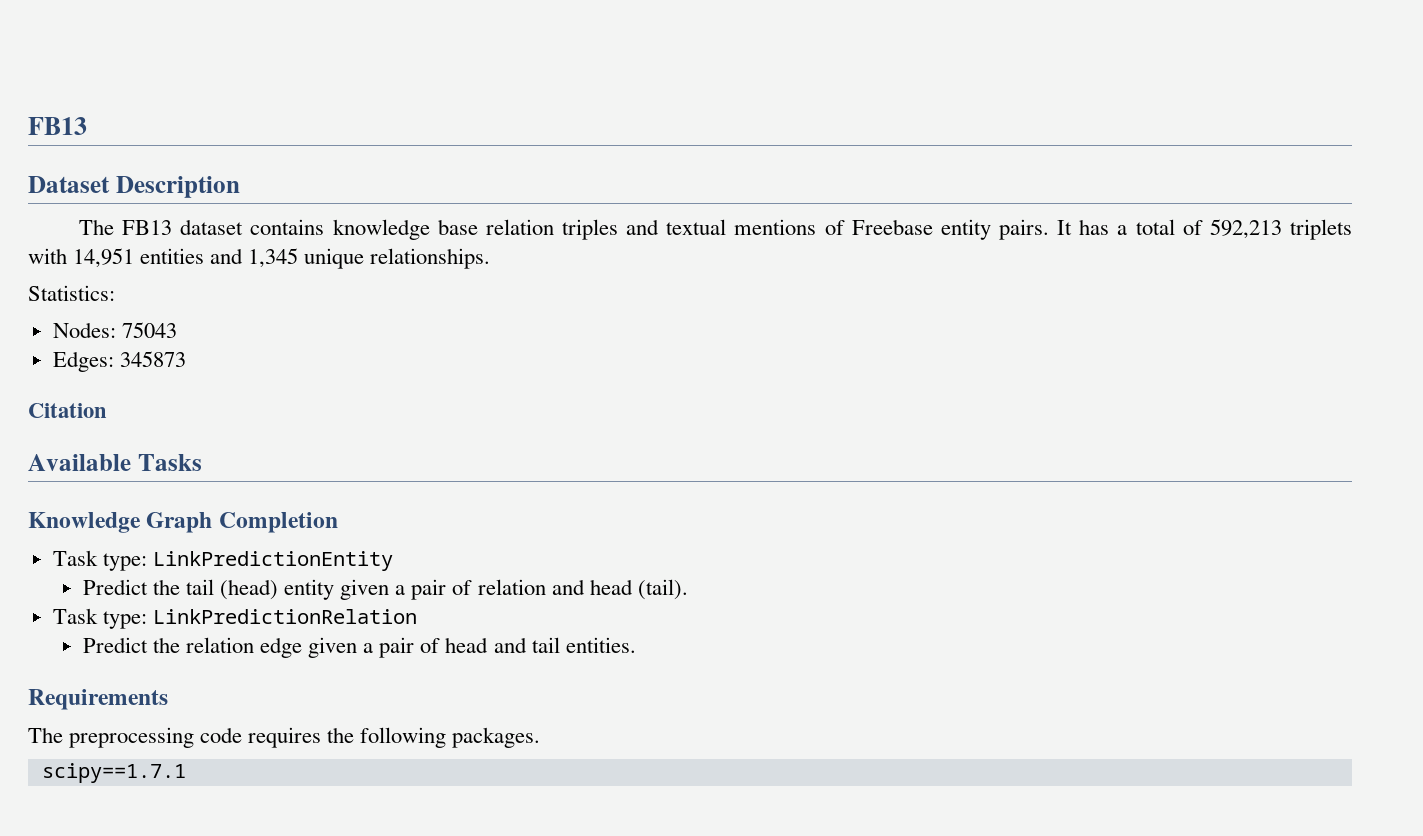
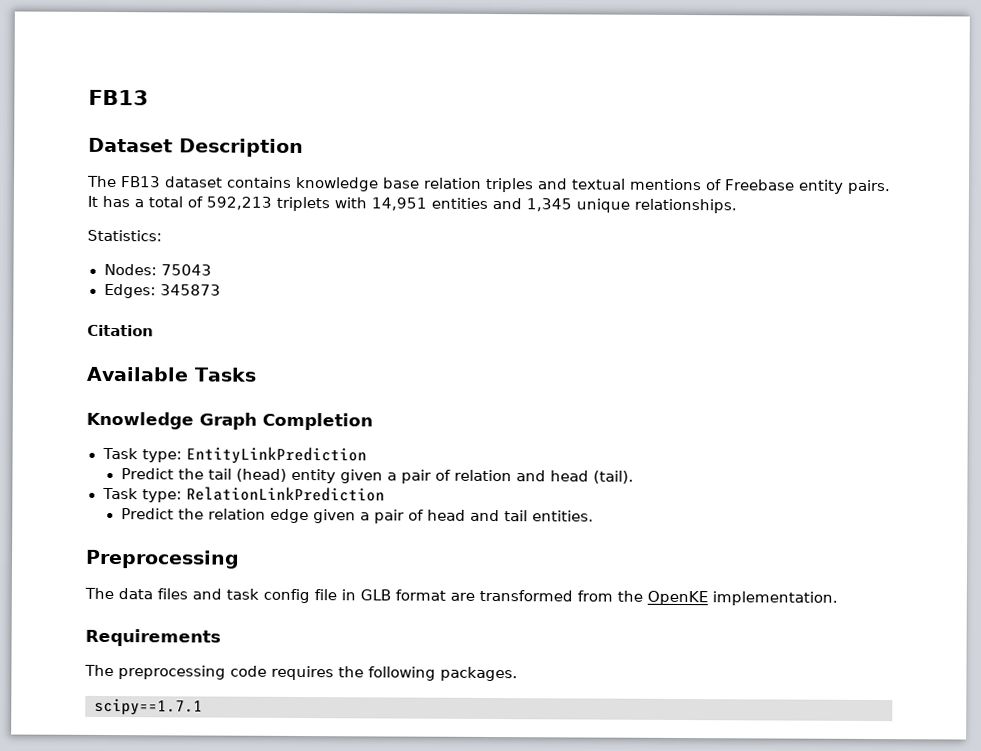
- Task type: LinkPredictionEntity
+ Task type: EntityLinkPrediction
- Task type: LinkPredictionRelation
+ Task type: RelationLinkPrediction
+ Preprocessing
+ The data files and task config file in GLB format are transformed from the OpenKE implementation.

